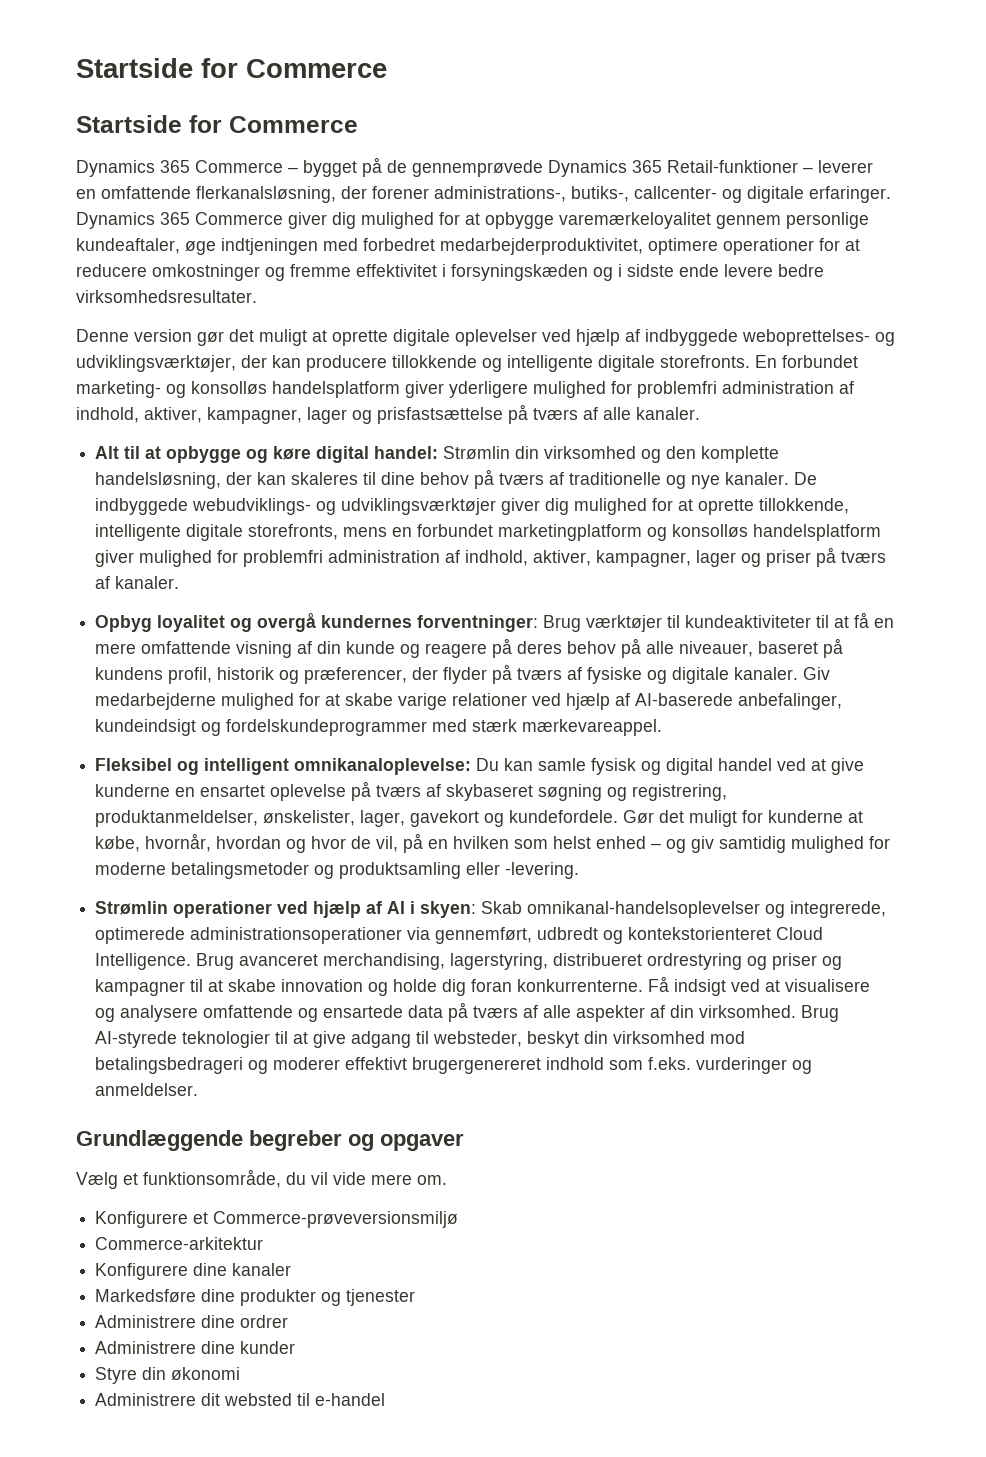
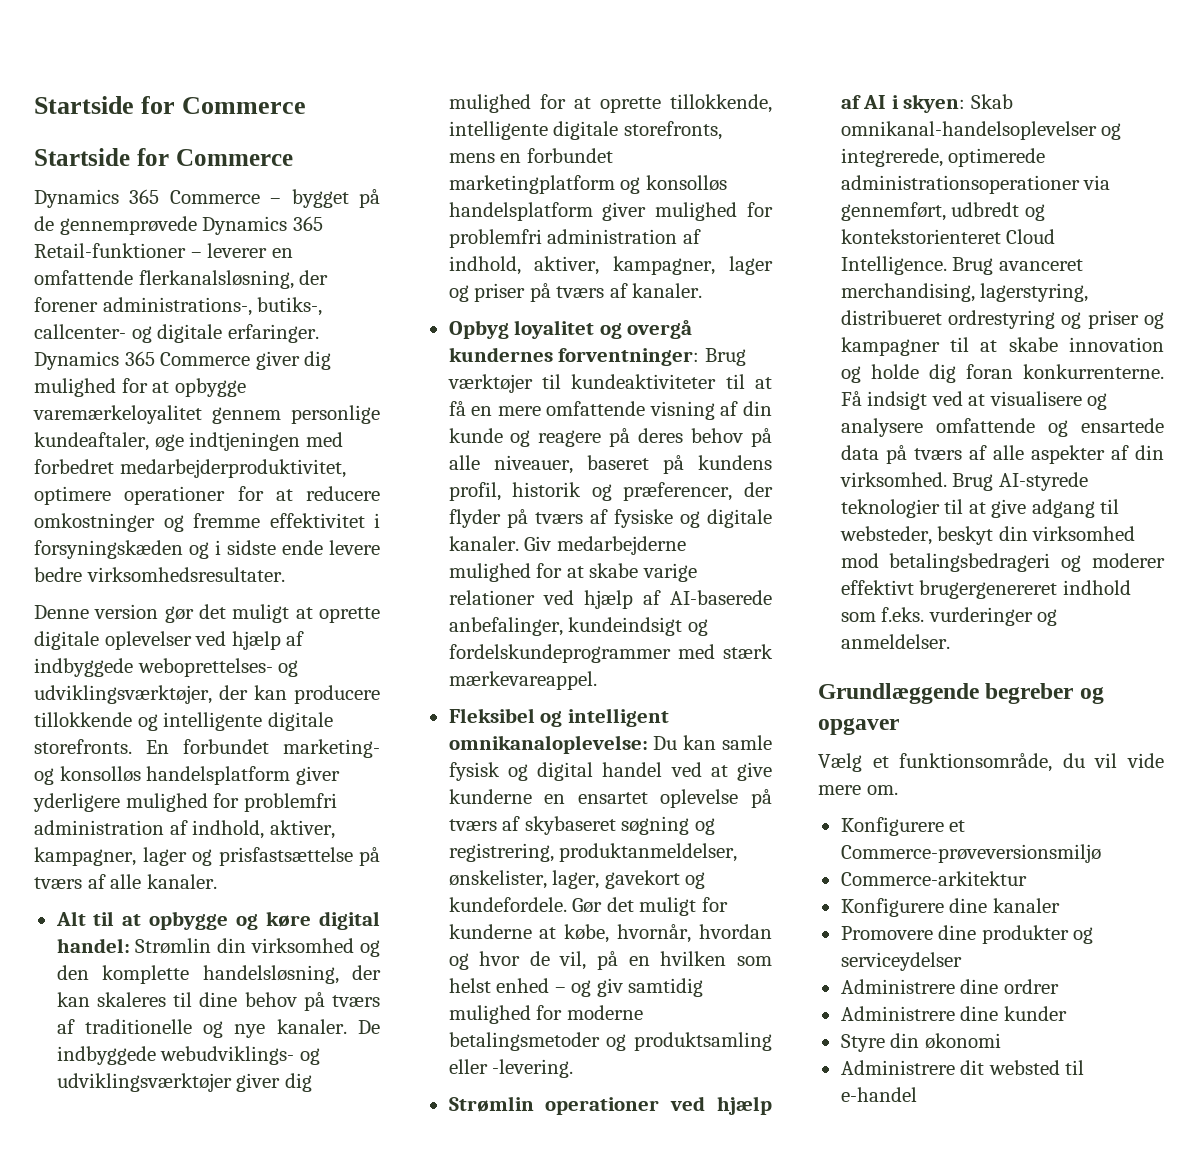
- Markedsføre dine produkter og tjenester
+ Promovere dine produkter og serviceydelser

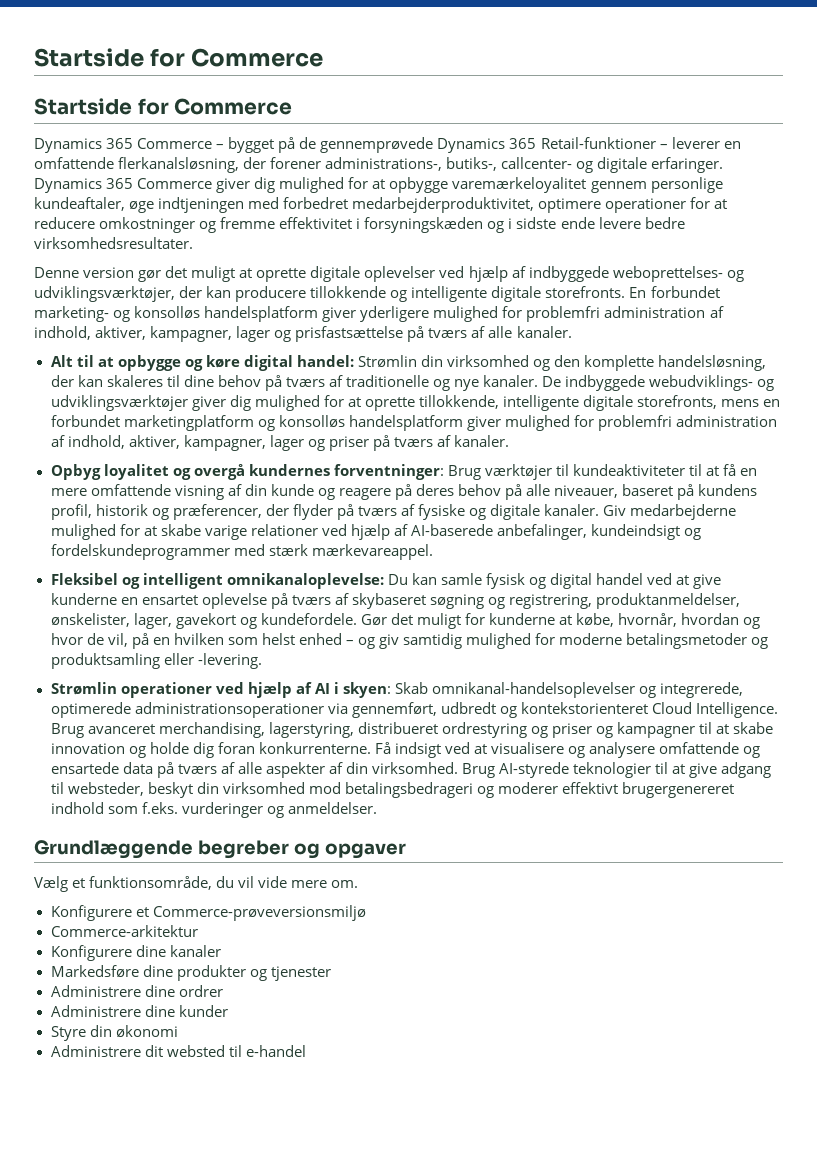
- Promovere dine produkter og serviceydelser
+ Markedsføre dine produkter og tjenester

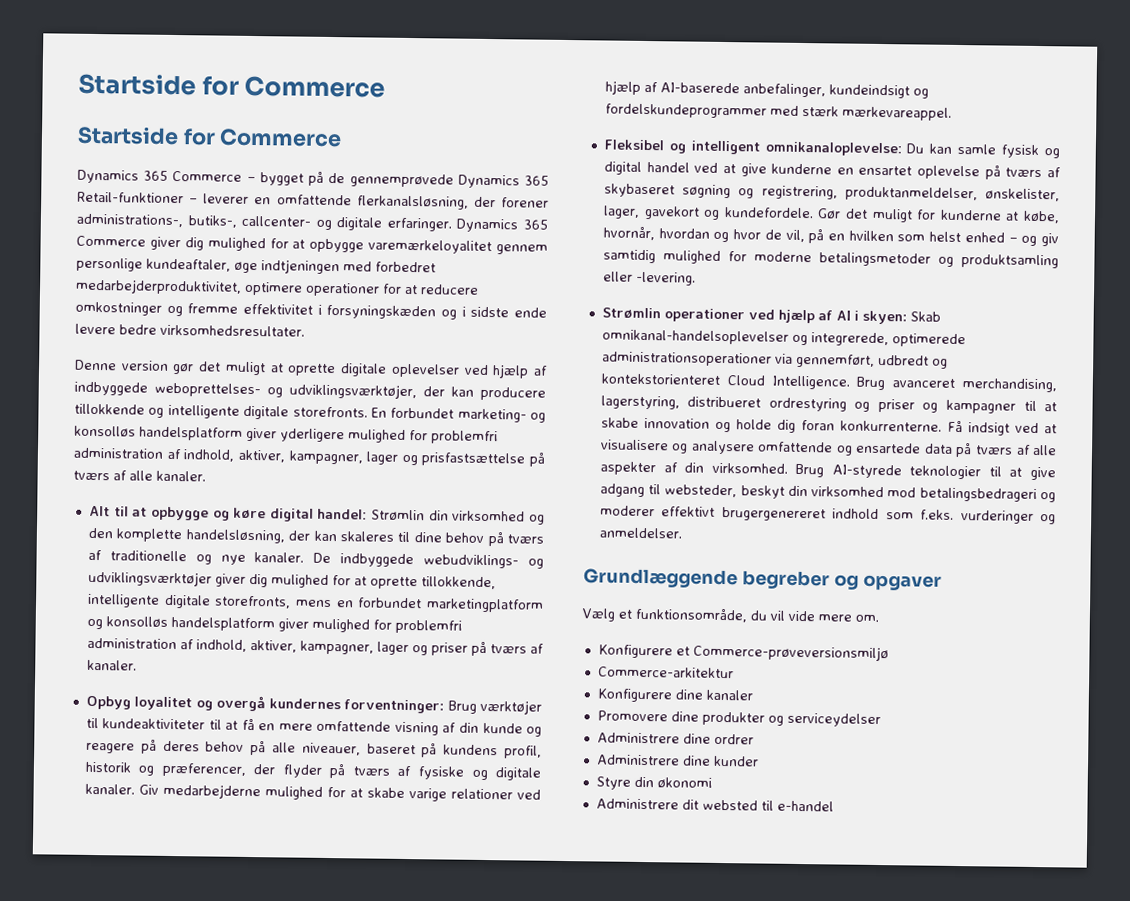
- Markedsføre dine produkter og tjenester
+ Promovere dine produkter og serviceydelser

